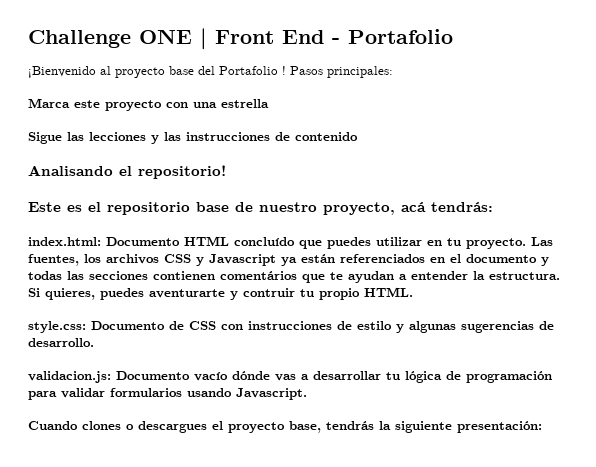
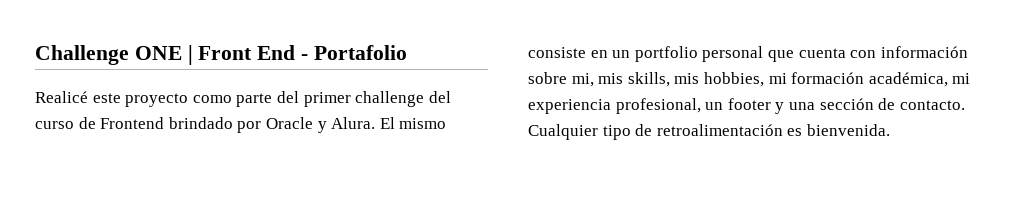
- ¡Bienvenido al proyecto base del Portafolio ! Pasos principales:
- Marca este proyecto con una estrella
- Sigue las lecciones y las instrucciones de contenido
- Analisando el repositorio!
- Este es el repositorio base de nuestro proyecto, acá tendrás:
- index.html: Documento HTML concluído que puedes utilizar en tu proyecto. Las fuentes, los archivos CSS y Javascript ya están referenciados en el documento y todas las secciones contienen comentários que te ayudan a entender la estructura. Si quieres, puedes aventurarte y contruir tu propio HTML.
- style.css: Documento de CSS con instrucciones de estilo y algunas sugerencias de desarrollo.
- validacion.js: Documento vacío dónde vas a desarrollar tu lógica de programación para validar formularios usando Javascript.
- Cuando clones o descargues el proyecto base, tendrás la siguiente presentación:
+ Realicé este proyecto como parte del primer challenge del curso de Frontend brindado por Oracle y Alura. El mismo consiste en un portfolio personal que cuenta con información sobre mi, mis skills, mis hobbies, mi formación académica, mi experiencia profesional, un footer y una sección de contacto. Cualquier tipo de retroalimentación es bienvenida.

